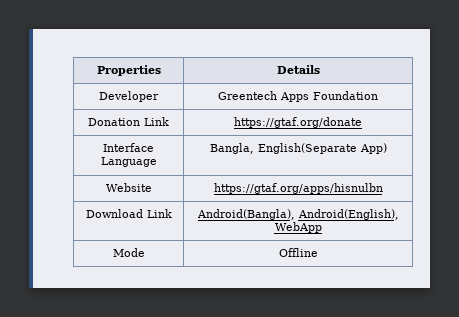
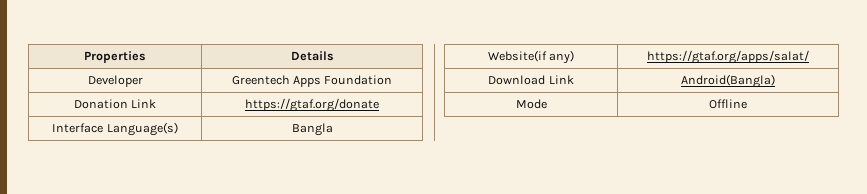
- Interface Language | Bangla, English(Separate App)
- Website | https://gtaf.org/apps/hisnulbn
+ Interface Language(s) | Bangla
+ Website(if any) | https://gtaf.org/apps/salat/
- Download Link | Android(Bangla), Android(English), WebApp
+ Download Link | Android(Bangla)

